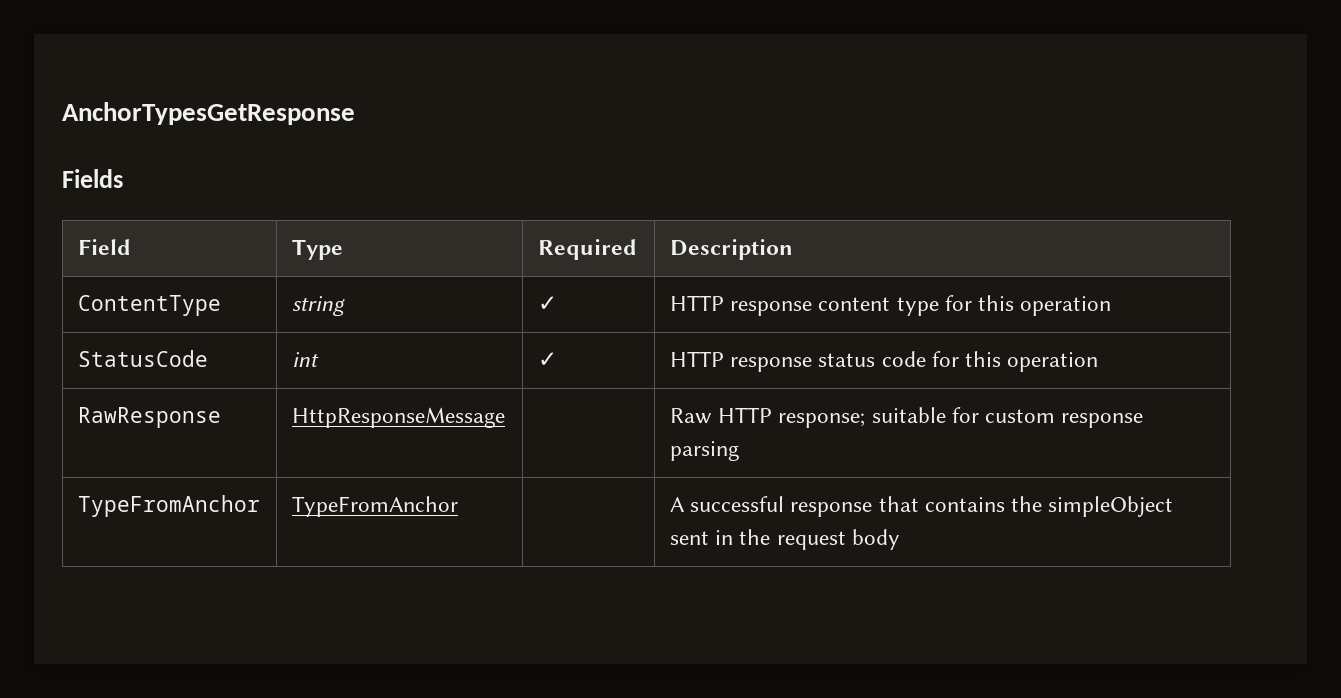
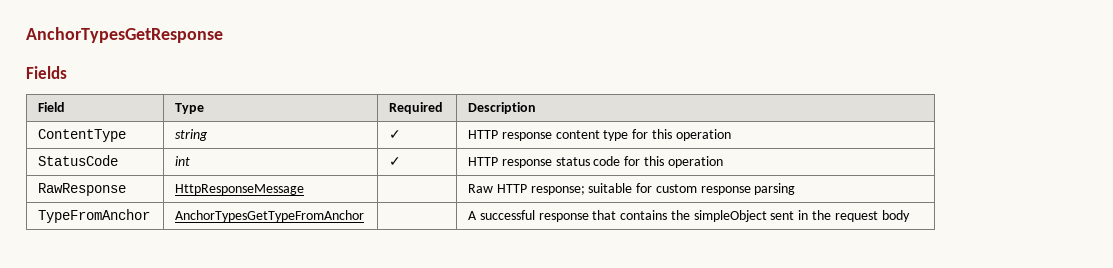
- TypeFromAnchor | TypeFromAnchor | | A successful response that contains the simpleObject sent in the request body
+ TypeFromAnchor | AnchorTypesGetTypeFromAnchor | | A successful response that contains the simpleObject sent in the request body

